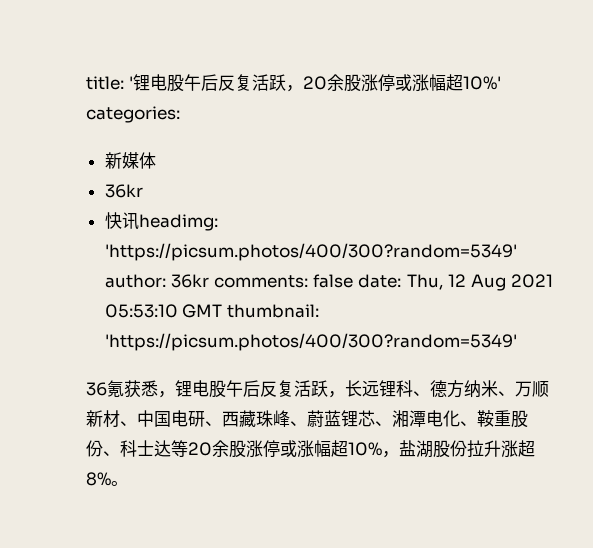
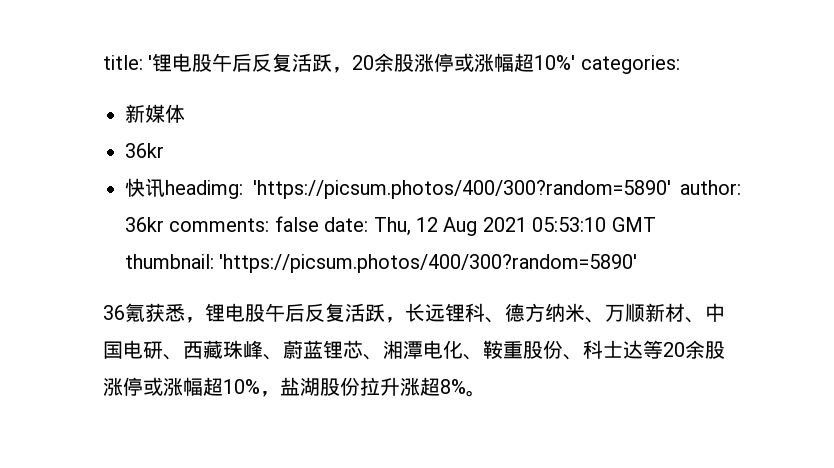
- 快讯headimg: 'https://picsum.photos/400/300?random=5349' author: 36kr comments: false date: Thu, 12 Aug 2021 05:53:10 GMT thumbnail: 'https://picsum.photos/400/300?random=5349'
+ 快讯headimg: 'https://picsum.photos/400/300?random=5890' author: 36kr comments: false date: Thu, 12 Aug 2021 05:53:10 GMT thumbnail: 'https://picsum.photos/400/300?random=5890'

